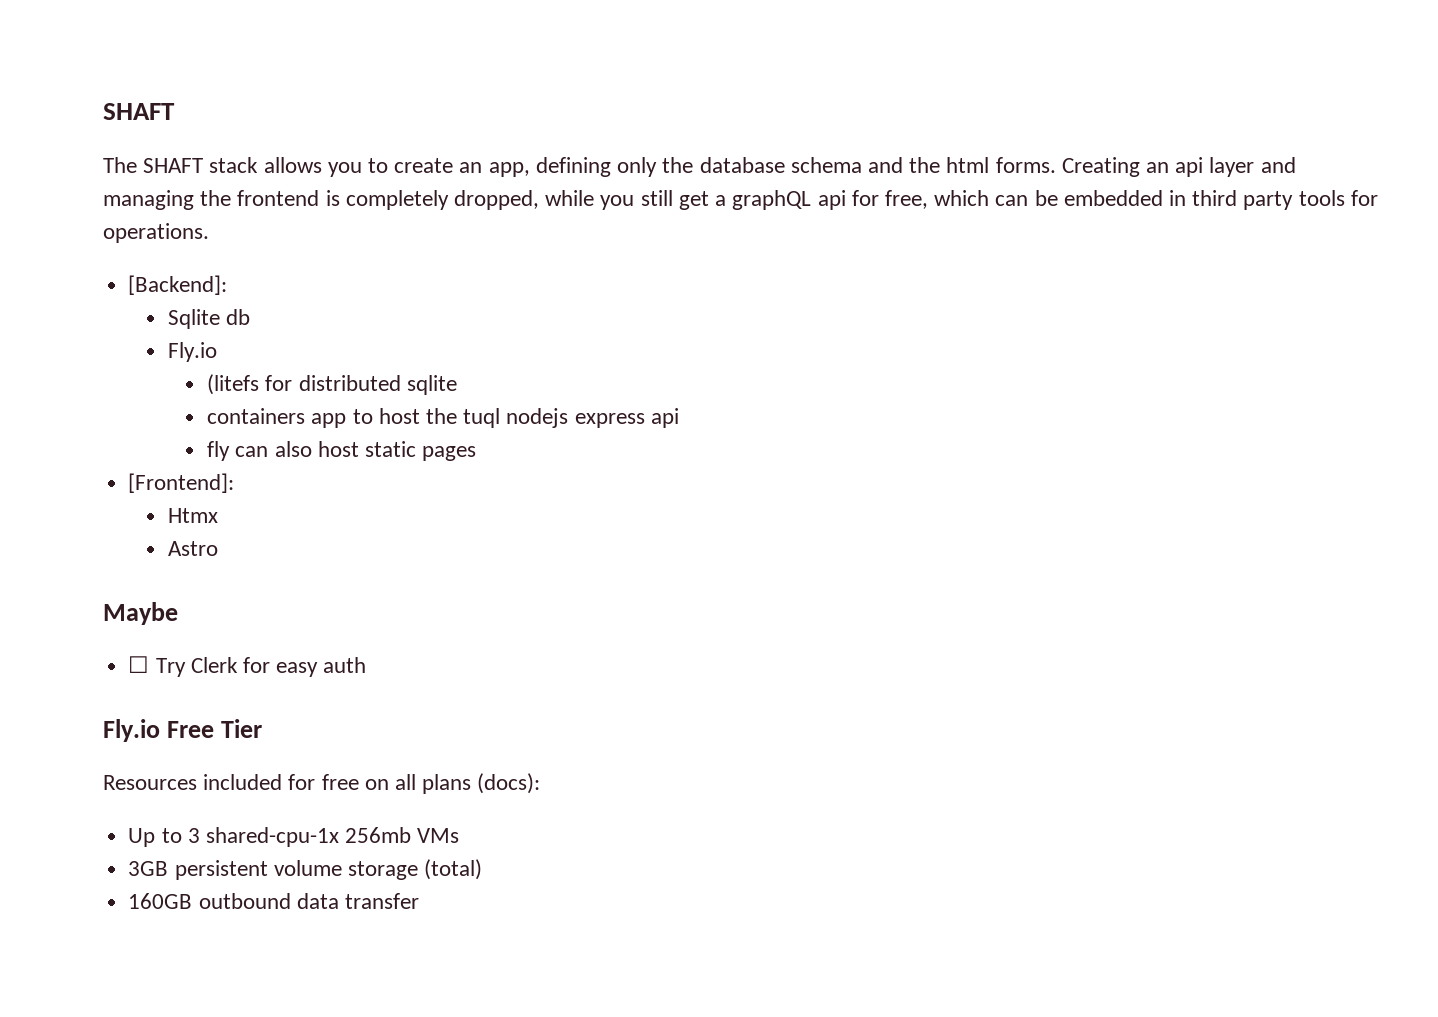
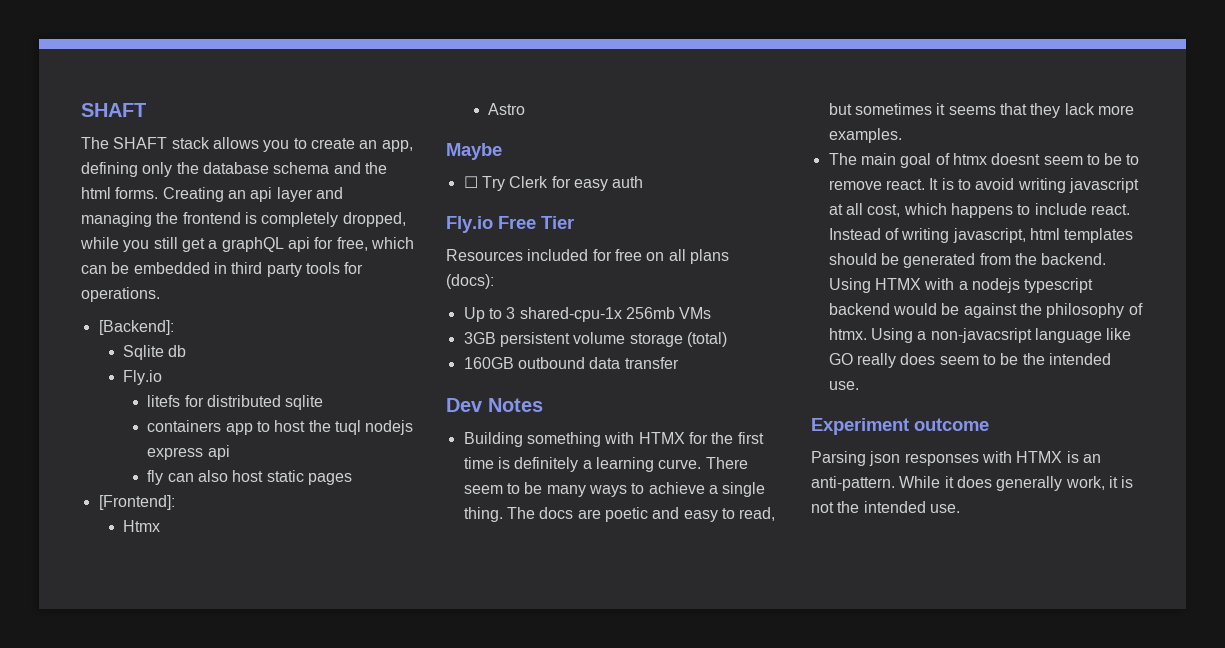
- (litefs for distributed sqlite
+ litefs for distributed sqlite
+ Dev Notes
+ Building something with HTMX for the first time is definitely a learning curve. There seem to be many ways to achieve a single thing. The docs are poetic and easy to read, but sometimes it seems that they lack more examples.
+ The main goal of htmx doesnt seem to be to remove react. It is to avoid writing javascript at all cost, which happens to include react. Instead of writing javascript, html templates should be generated from the backend. Using HTMX with a nodejs typescript backend would be against the philosophy of htmx. Using a non-javacsript language like GO really does seem to be the intended use.
+ Experiment outcome
+ Parsing json responses with HTMX is an anti-pattern. While it does generally work, it is not the intended use.

